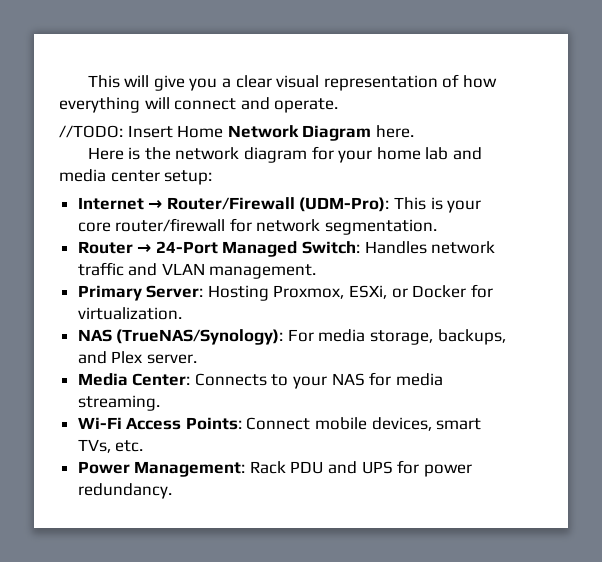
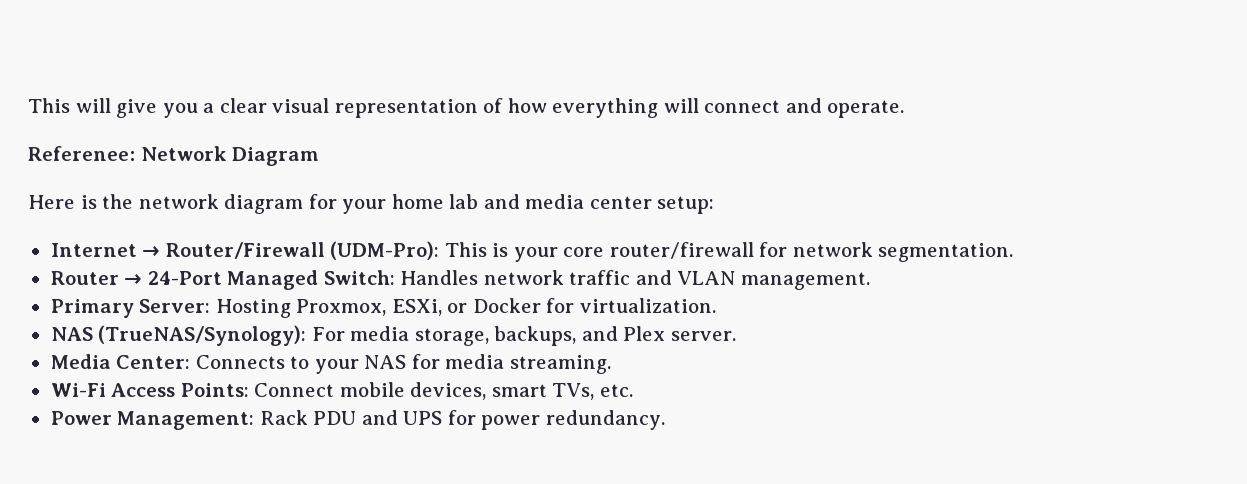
- //TODO: Insert Home Network Diagram here.
+ Referenee: Network Diagram

